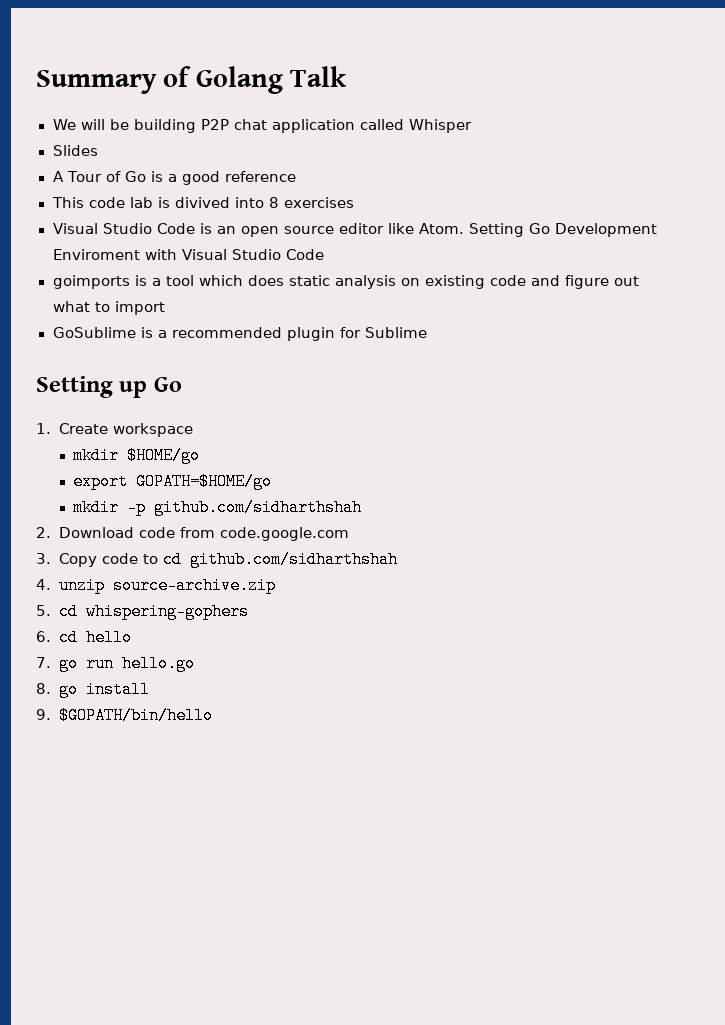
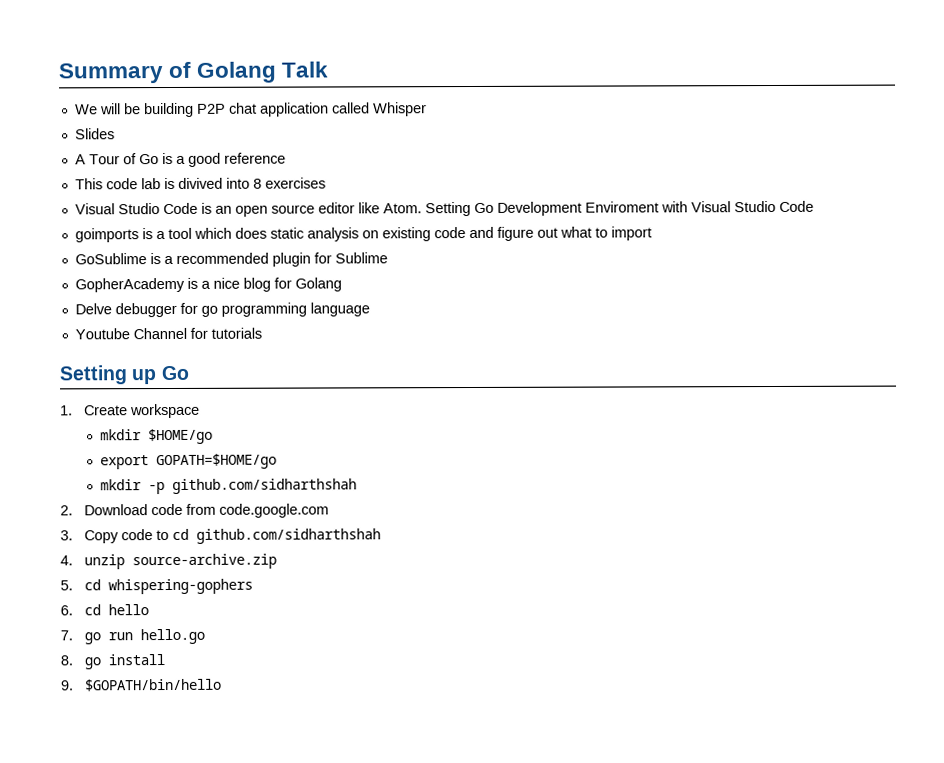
+ GopherAcademy is a nice blog for Golang
+ Delve debugger for go programming language
+ Youtube Channel for tutorials

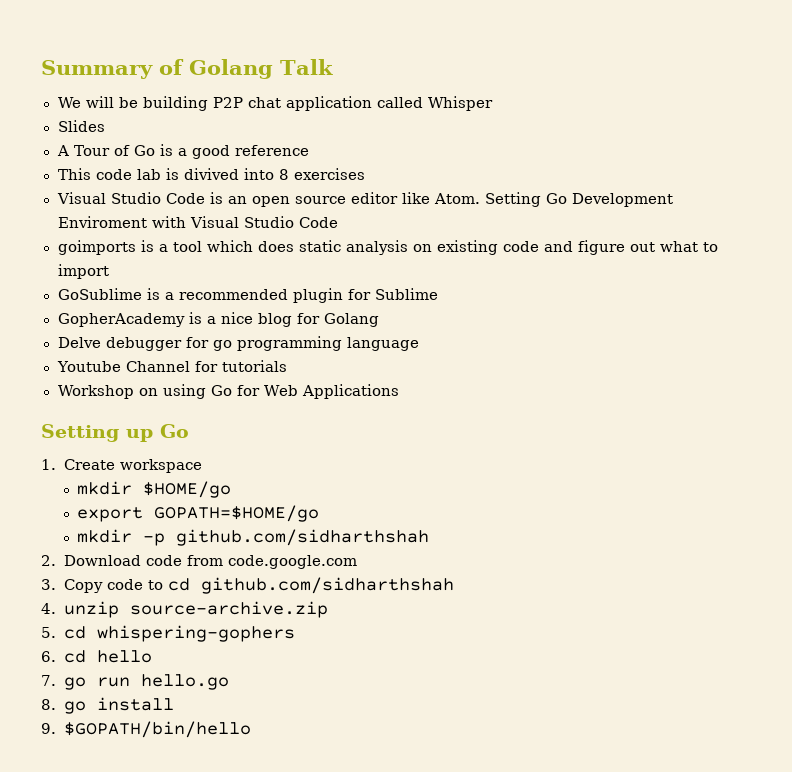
+ Workshop on using Go for Web Applications

